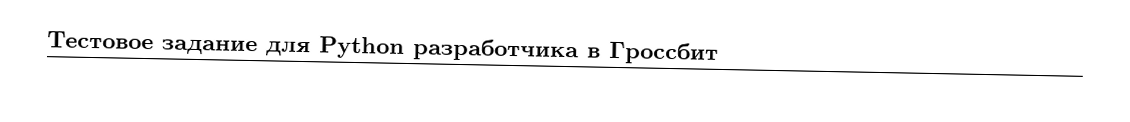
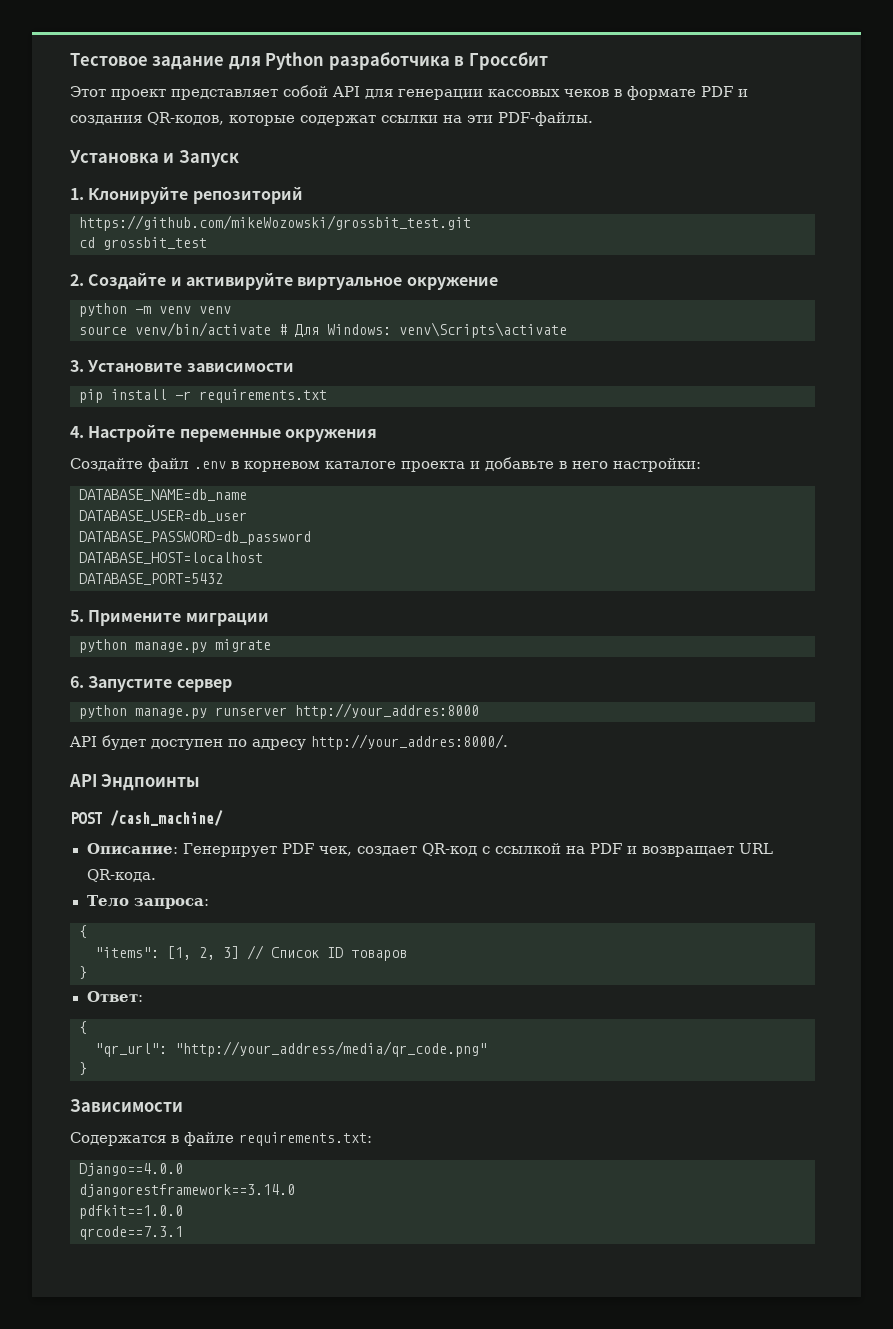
+ Этот проект представляет собой API для генерации кассовых чеков в формате PDF и создания QR-кодов, которые содержат ссылки на эти PDF-файлы.
+ Установка и Запуск
+ 1. Клонируйте репозиторий
+ https://github.com/mikeWozowski/grossbit_test.git
+ cd grossbit_test
+ 2. Создайте и активируйте виртуальное окружение
+ python -m venv venv
+ source venv/bin/activate # Для Windows: venv\Scripts\activate
+ 3. Установите зависимости
+ pip install -r requirements.txt
+ 4. Настройте переменные окружения
+ Создайте файл .env в корневом каталоге проекта и добавьте в него настройки:
+ DATABASE_NAME=db_name
+ DATABASE_USER=db_user
+ DATABASE_PASSWORD=db_password
+ DATABASE_HOST=localhost
+ DATABASE_PORT=5432
+ 5. Примените миграции
+ python manage.py migrate
+ 6. Запустите сервер
+ python manage.py runserver http://your_addres:8000
+ API будет доступен по адресу http://your_addres:8000/.
+ API Эндпоинты
+ POST /cash_machine/
+ Описание: Генерирует PDF чек, создает QR-код с ссылкой на PDF и возвращает URL QR-кода.
+ Тело запроса:
+ {
+ "items": [1, 2, 3] // Список ID товаров
+ }
+ Ответ:
+ {
+ "qr_url": "http://your_address/media/qr_code.png"
+ }
+ Зависимости
+ Содержатся в файле requirements.txt:
+ Django==4.0.0
+ djangorestframework==3.14.0
+ pdfkit==1.0.0
+ qrcode==7.3.1

